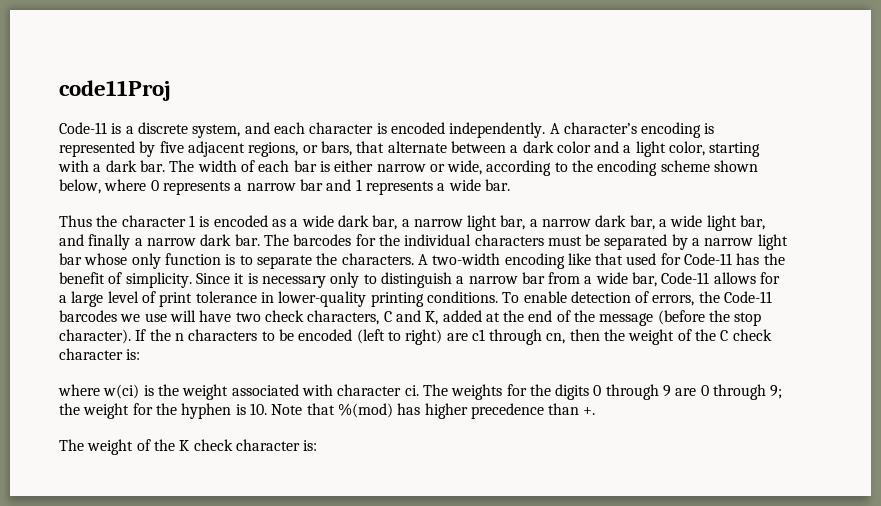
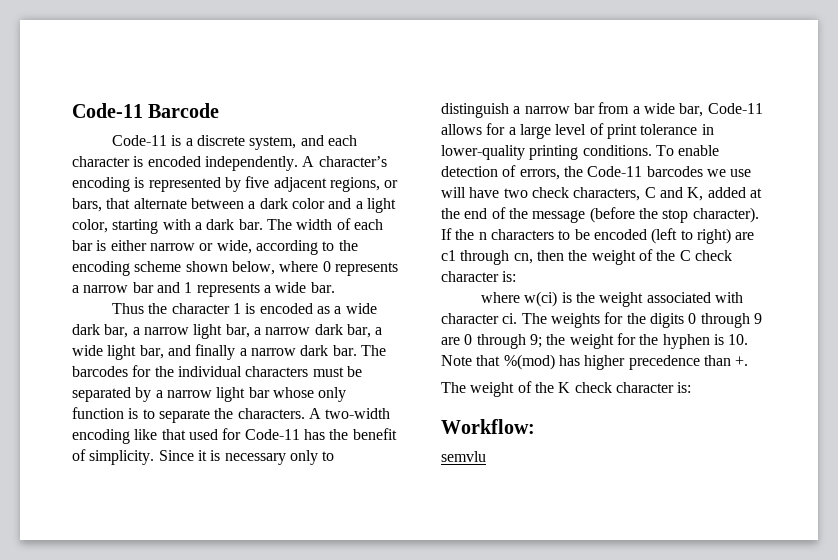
- code11Proj
+ Code-11 Barcode
+ Workflow:
+ semvlu

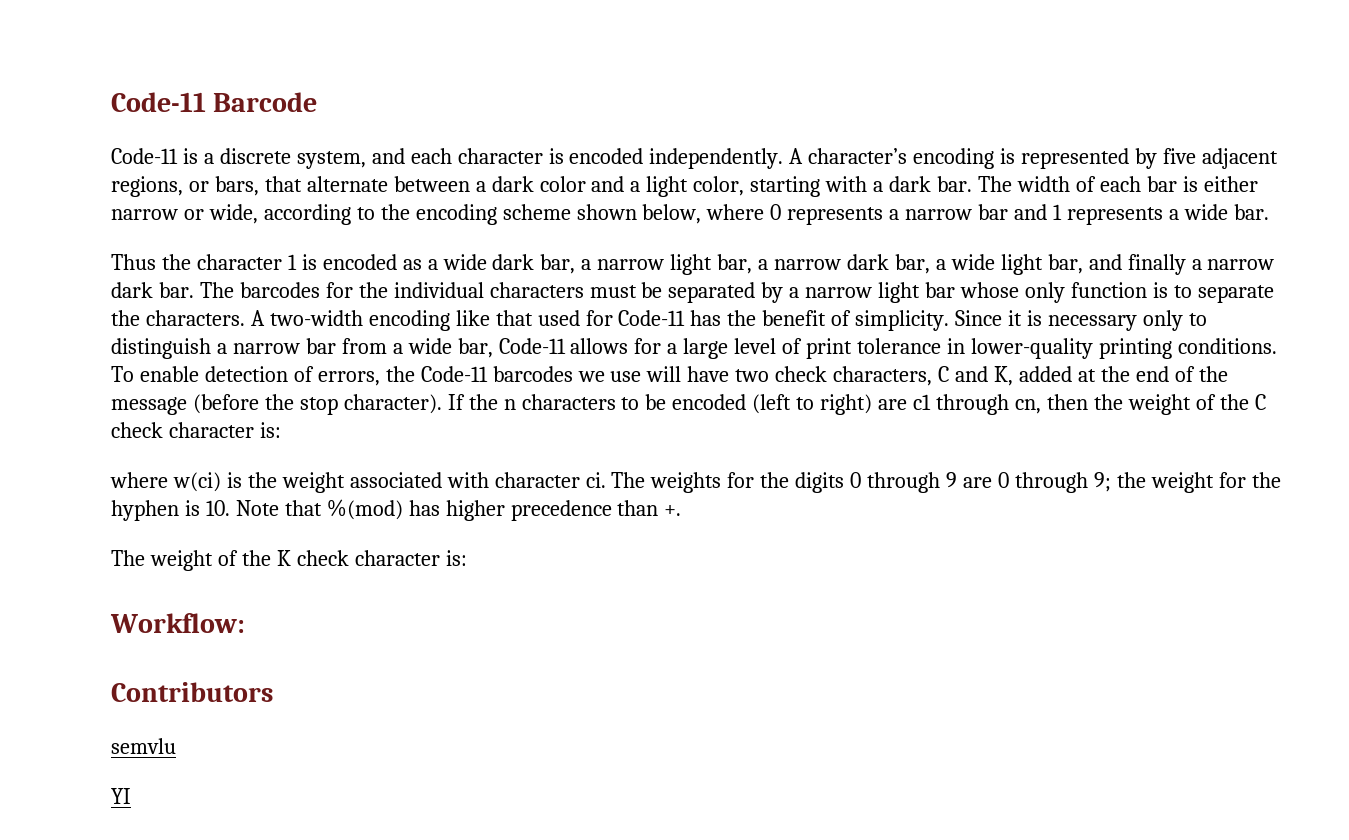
+ Contributors
+ YI

